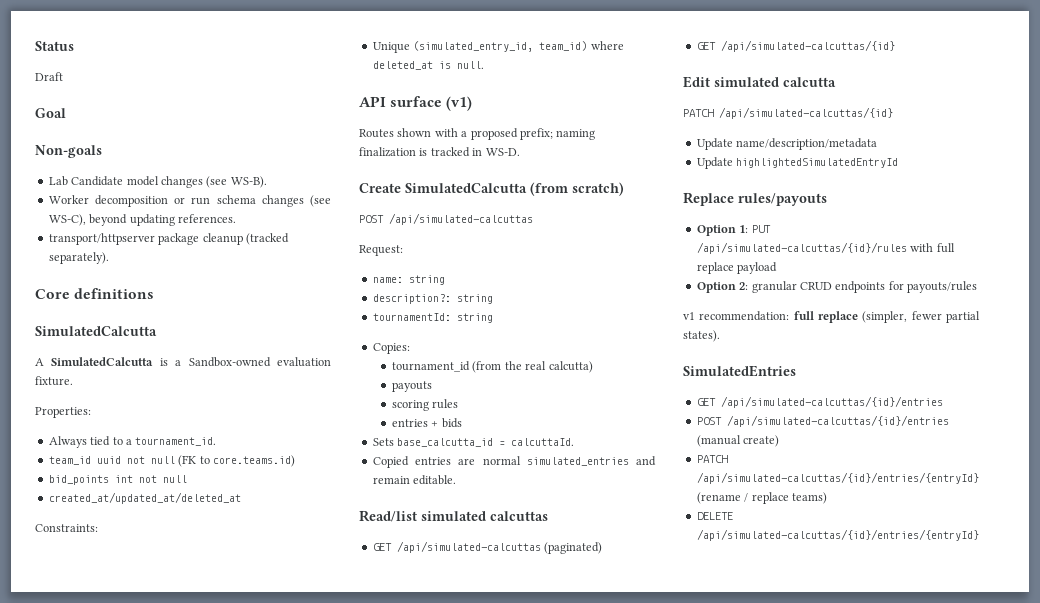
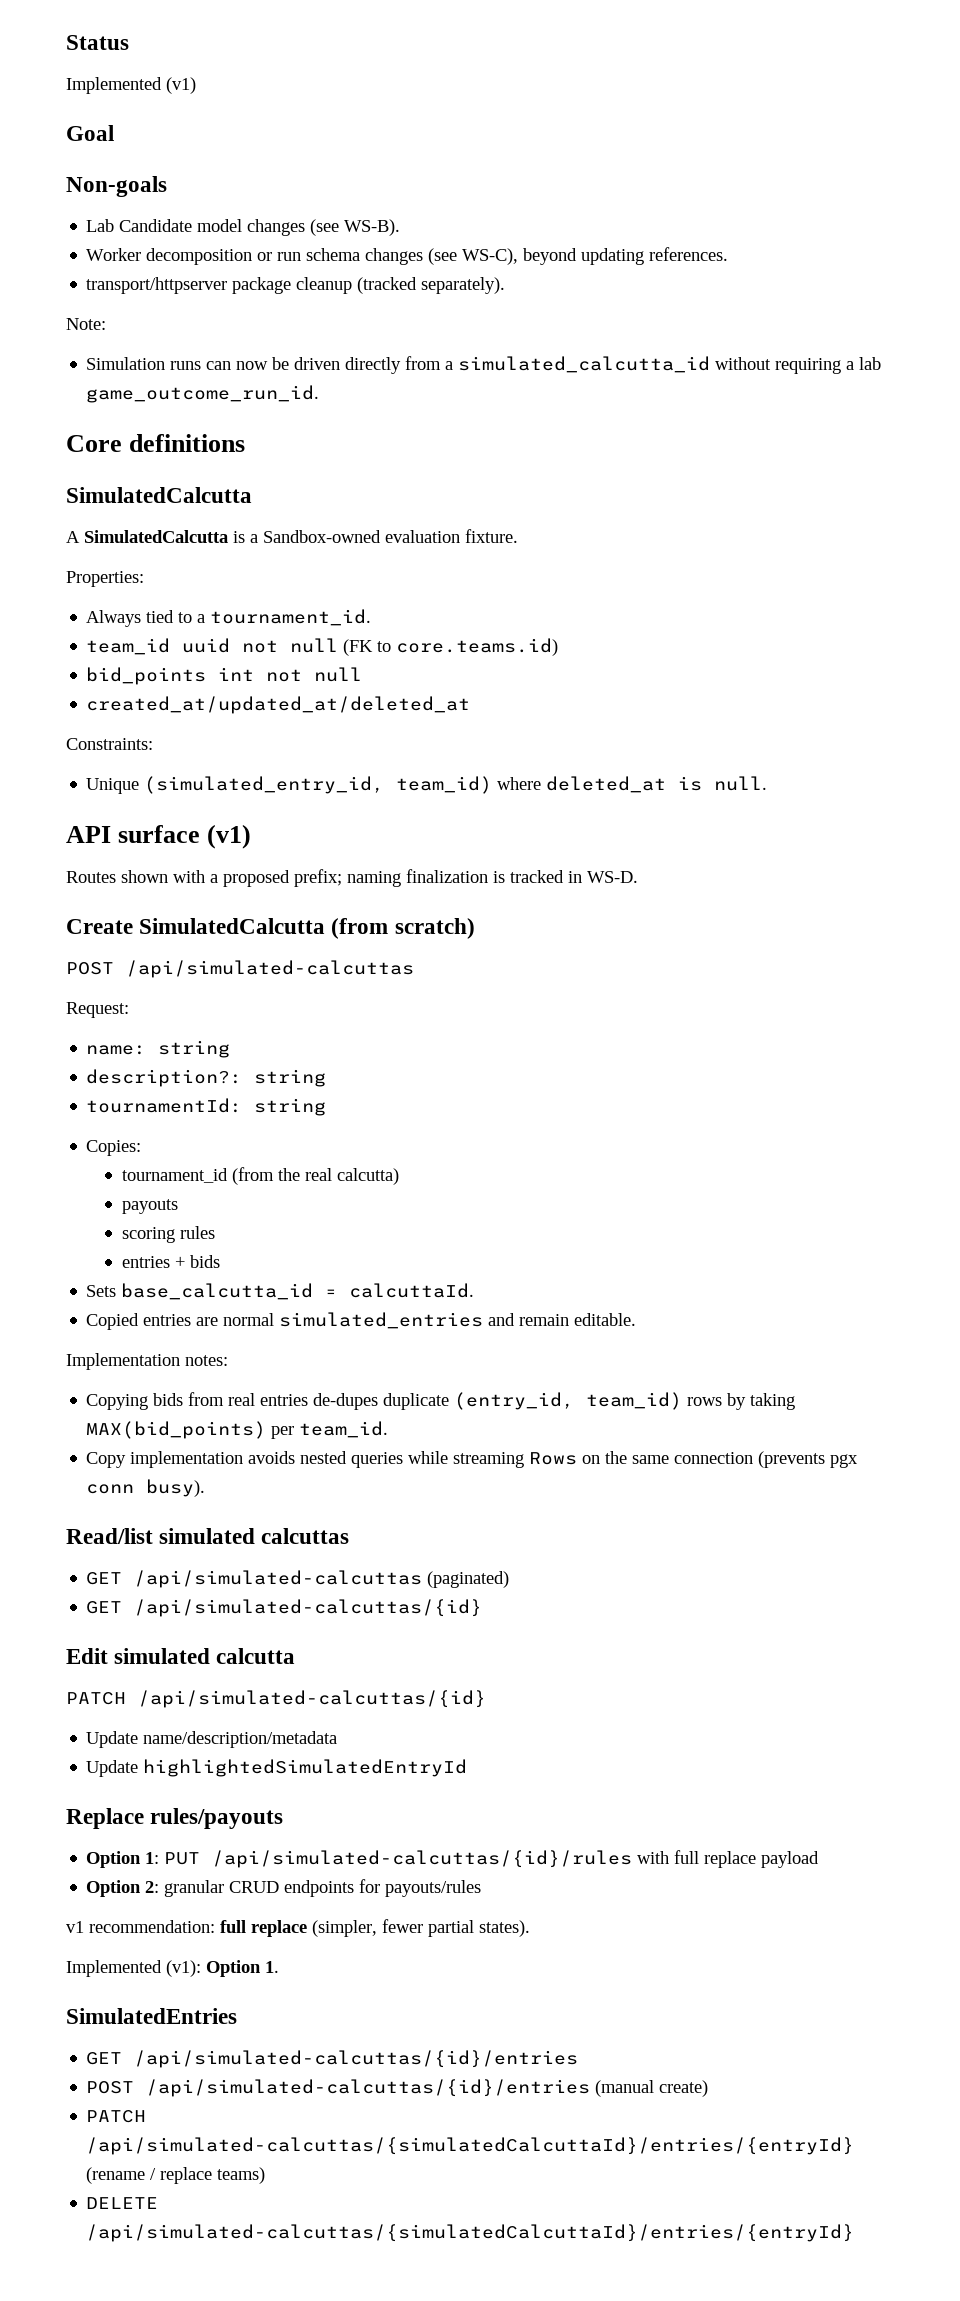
- Draft
+ Implemented (v1)
+ Note:
+ Simulation runs can now be driven directly from a simulated_calcutta_id without requiring a lab game_outcome_run_id.
+ Implementation notes:
+ Copying bids from real entries de-dupes duplicate (entry_id, team_id) rows by taking MAX(bid_points) per team_id.
+ Copy implementation avoids nested queries while streaming Rows on the same connection (prevents pgx conn busy).
+ Implemented (v1): Option 1.
- PATCH /api/simulated-calcuttas/{id}/entries/{entryId} (rename / replace teams)
+ PATCH /api/simulated-calcuttas/{simulatedCalcuttaId}/entries/{entryId} (rename / replace teams)
- DELETE /api/simulated-calcuttas/{id}/entries/{entryId}
+ DELETE /api/simulated-calcuttas/{simulatedCalcuttaId}/entries/{entryId}

